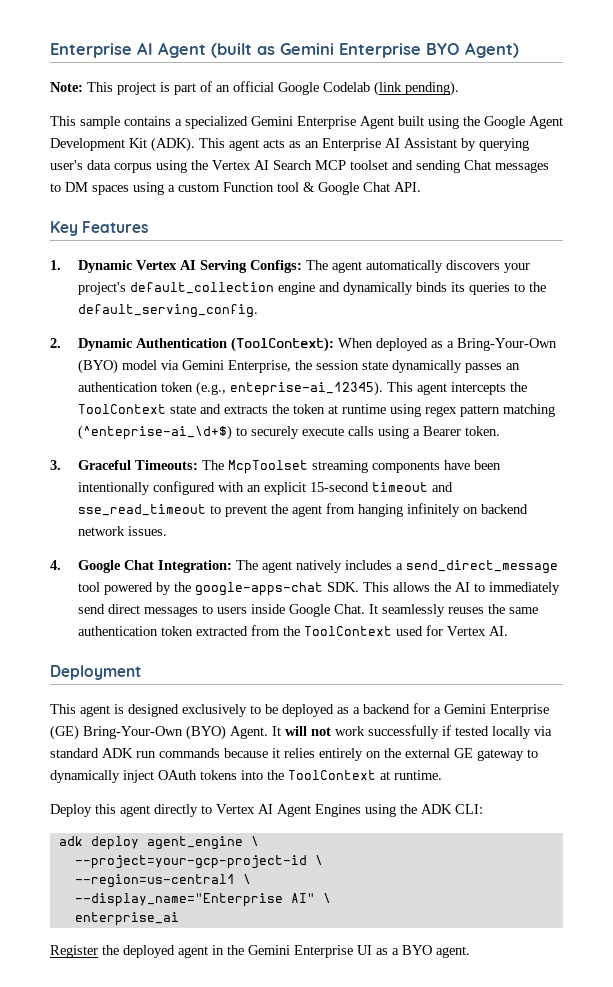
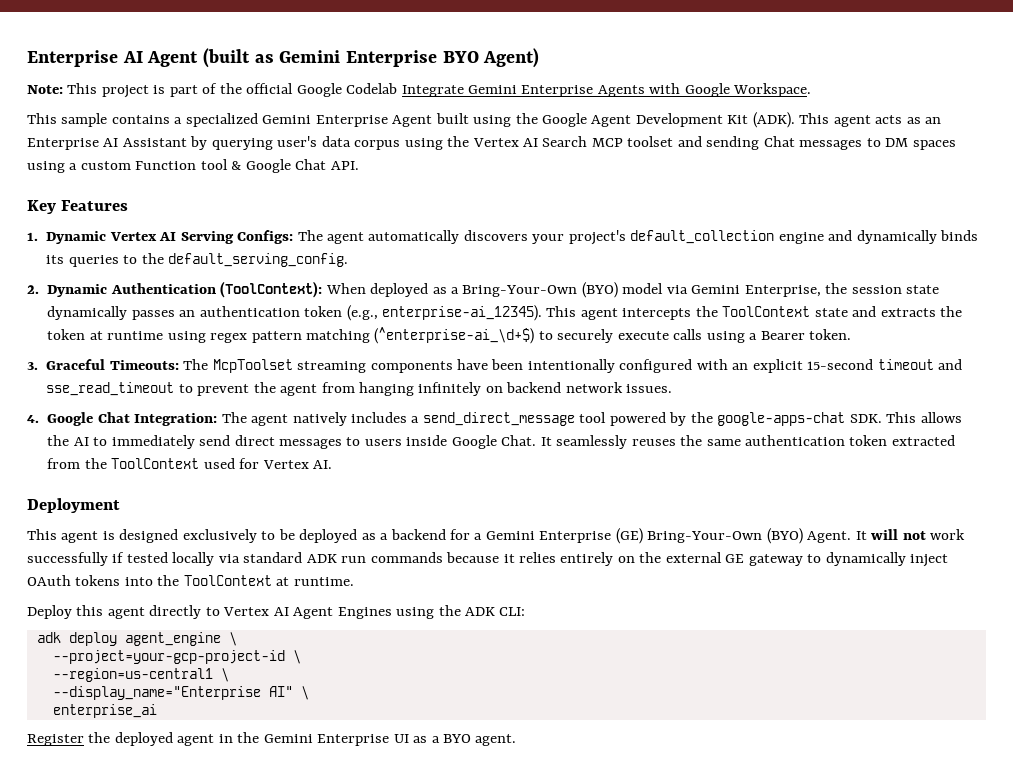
- Note: This project is part of an official Google Codelab (link pending).
+ Note: This project is part of the official Google Codelab Integrate Gemini Enterprise Agents with Google Workspace.
- 2. Dynamic Authentication (ToolContext): When deployed as a Bring-Your-Own (BYO) model via Gemini Enterprise, the session state dynamically passes an authentication token (e.g., enteprise-ai_12345).
+ 2. Dynamic Authentication (ToolContext): When deployed as a Bring-Your-Own (BYO) model via Gemini Enterprise, the session state dynamically passes an authentication token (e.g., enterprise-ai_12345).
- This agent intercepts the ToolContext state and extracts the token at runtime using regex pattern matching (^enteprise-ai_\d+$) to securely execute calls using a Bearer token.
+ This agent intercepts the ToolContext state and extracts the token at runtime using regex pattern matching (^enterprise-ai_\d+$) to securely execute calls using a Bearer token.

